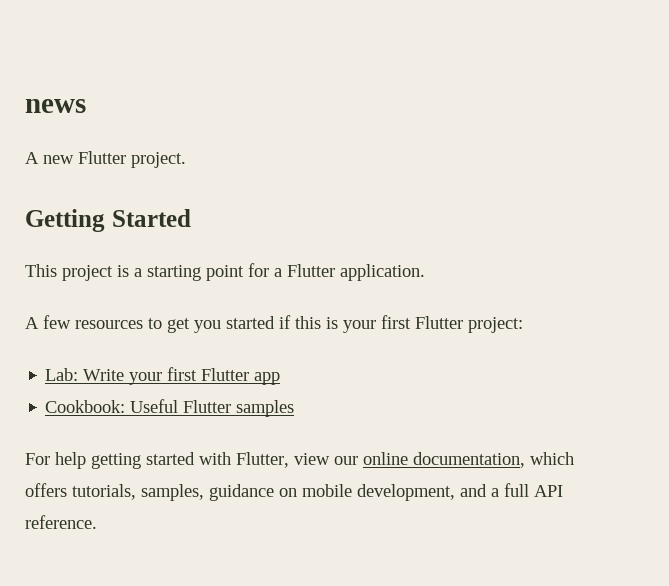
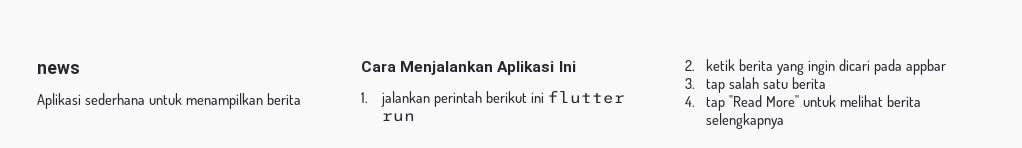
- A new Flutter project.
- Getting Started
- This project is a starting point for a Flutter application.
- A few resources to get you started if this is your first Flutter project:
- Lab: Write your first Flutter app
- Cookbook: Useful Flutter samples
- For help getting started with Flutter, view our online documentation, which offers tutorials, samples, guidance on mobile development, and a full API reference.
+ Aplikasi sederhana untuk menampilkan berita
+ Cara Menjalankan Aplikasi Ini
+ 1. jalankan perintah berikut ini flutter run
+ 2. ketik berita yang ingin dicari pada appbar
+ 3. tap salah satu berita
+ 4. tap "Read More" untuk melihat berita selengkapnya

